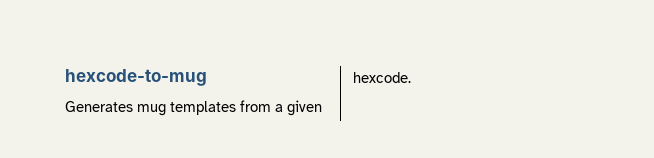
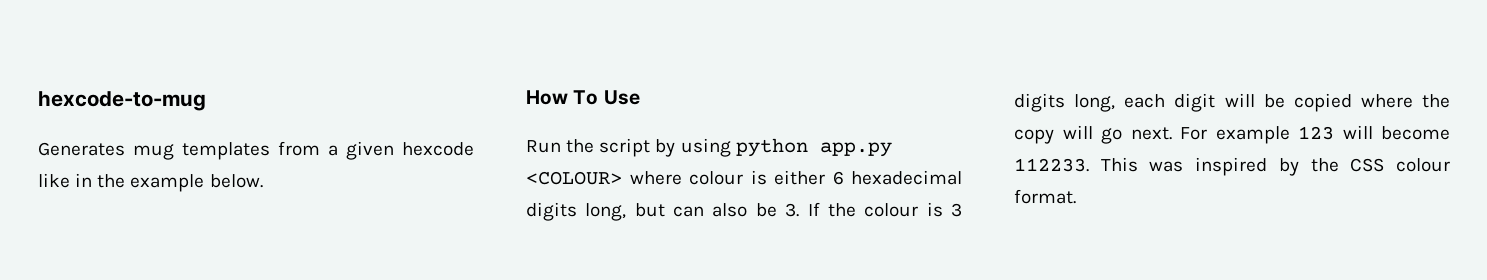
- Generates mug templates from a given hexcode.
+ Generates mug templates from a given hexcode like in the example below.
+ How To Use
+ Run the script by using python app.py <COLOUR> where colour is either 6 hexadecimal digits long, but can also be 3. If the colour is 3 digits long, each digit will be copied where the copy will go next. For example 123 will become 112233. This was inspired by the CSS colour format.

